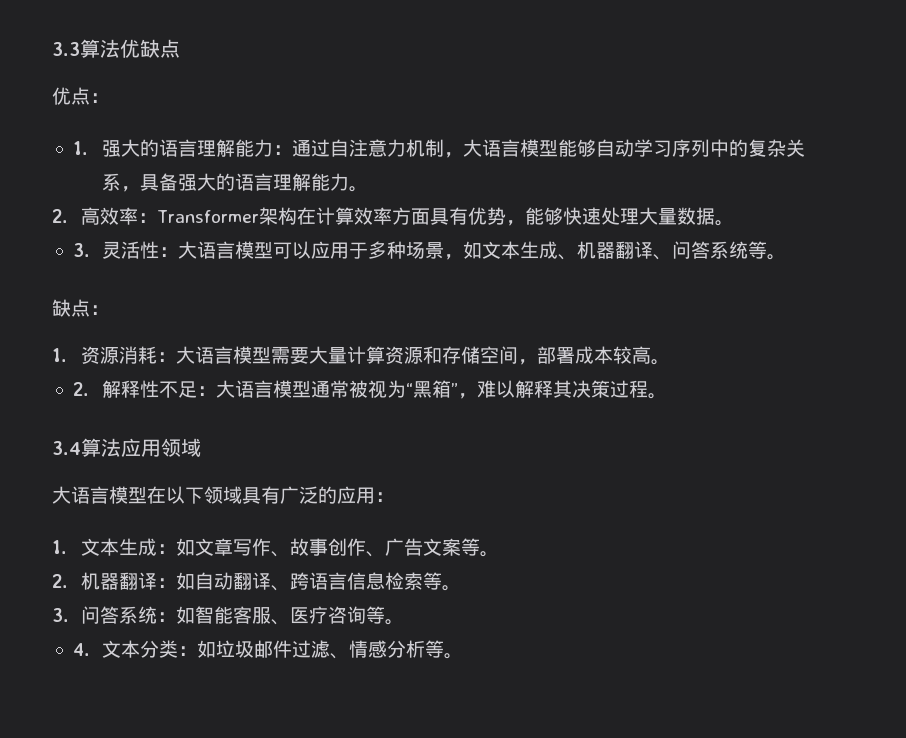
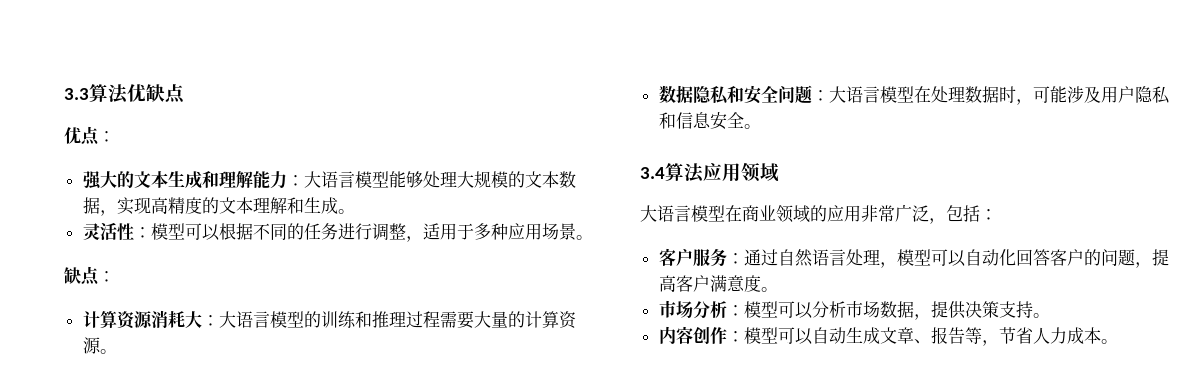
- 1.强大的语言理解能力：通过自注意力机制，大语言模型能够自动学习序列中的复杂关系，具备强大的语言理解能力。
- 2.高效率：Transformer架构在计算效率方面具有优势，能够快速处理大量数据。
- 3.灵活性：大语言模型可以应用于多种场景，如文本生成、机器翻译、问答系统等。
+ 强大的文本生成和理解能力：大语言模型能够处理大规模的文本数据，实现高精度的文本理解和生成。
+ 灵活性：模型可以根据不同的任务进行调整，适用于多种应用场景。
  缺点：
- 1.资源消耗：大语言模型需要大量计算资源和存储空间，部署成本较高。
- 2.解释性不足：大语言模型通常被视为“黑箱”，难以解释其决策过程。
+ 计算资源消耗大：大语言模型的训练和推理过程需要大量的计算资源。
+ 数据隐私和安全问题：大语言模型在处理数据时，可能涉及用户隐私和信息安全。
- 大语言模型在以下领域具有广泛的应用：
- 1.文本生成：如文章写作、故事创作、广告文案等。
- 2.机器翻译：如自动翻译、跨语言信息检索等。
- 3.问答系统：如智能客服、医疗咨询等。
- 4.文本分类：如垃圾邮件过滤、情感分析等。
+ 大语言模型在商业领域的应用非常广泛，包括：
+ 客户服务：通过自然语言处理，模型可以自动化回答客户的问题，提高客户满意度。
+ 市场分析：模型可以分析市场数据，提供决策支持。
+ 内容创作：模型可以自动生成文章、报告等，节省人力成本。

